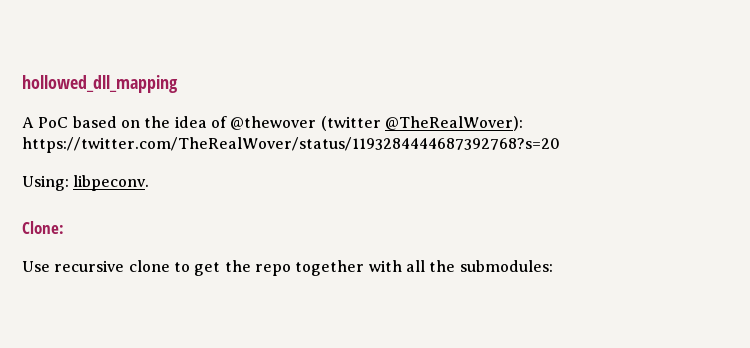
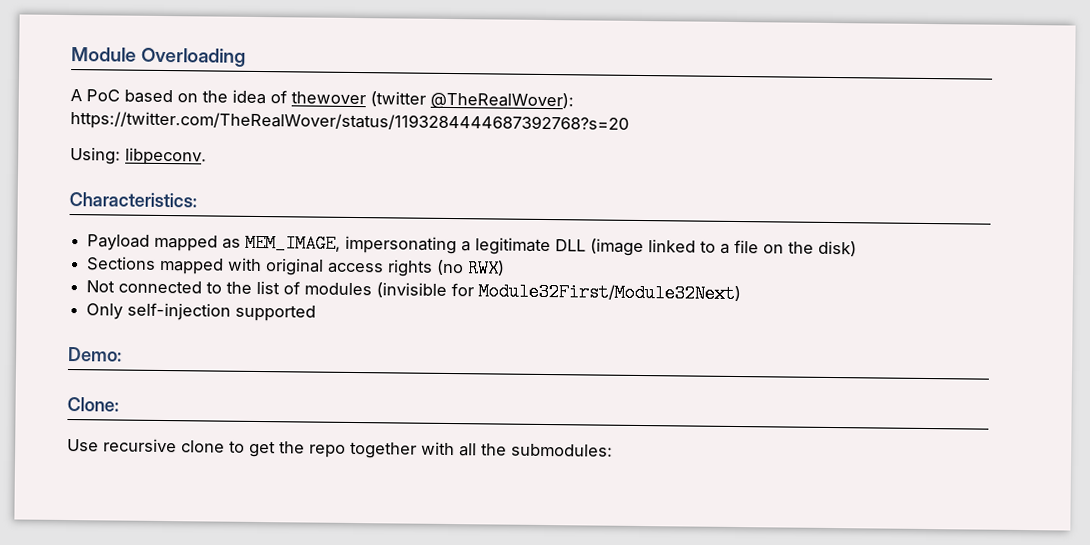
- hollowed_dll_mapping
+ Module Overloading
- A PoC based on the idea of @thewover (twitter @TheRealWover): https://twitter.com/TheRealWover/status/1193284444687392768?s=20
+ A PoC based on the idea of thewover (twitter @TheRealWover): https://twitter.com/TheRealWover/status/1193284444687392768?s=20
+ Characteristics:
+ Payload mapped as MEM_IMAGE, impersonating a legitimate DLL (image linked to a file on the disk)
+ Sections mapped with original access rights (no RWX)
+ Not connected to the list of modules (invisible for Module32First/Module32Next)
+ Only self-injection supported
+ Demo:

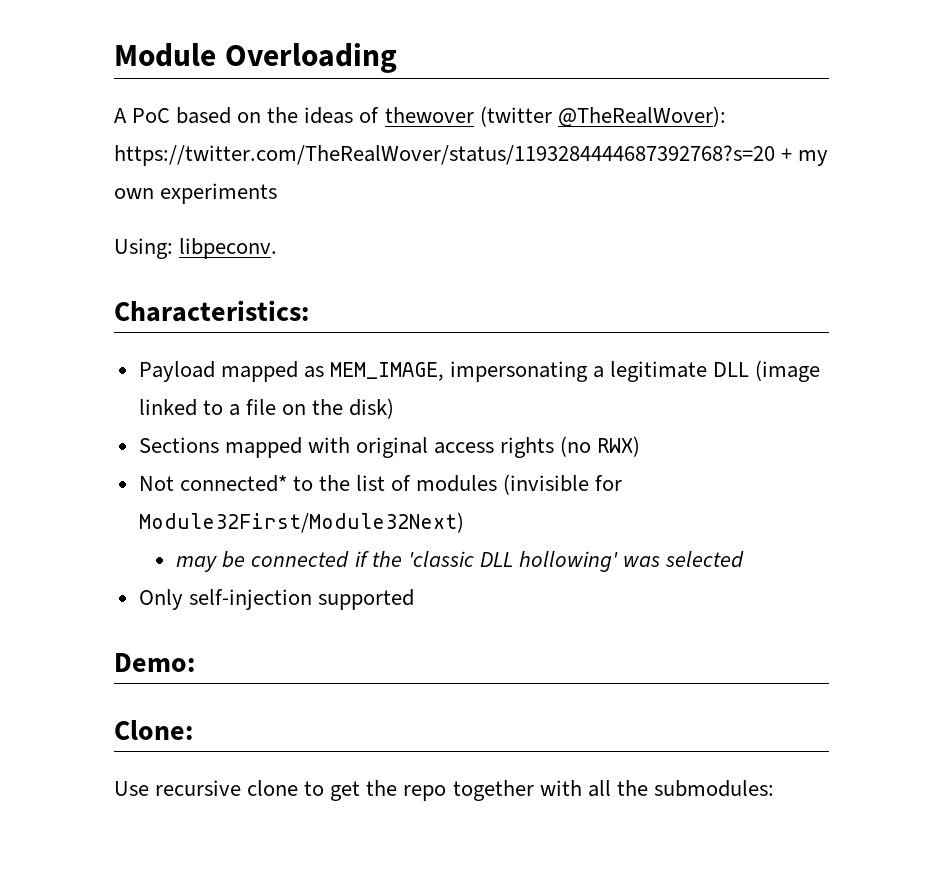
- A PoC based on the idea of thewover (twitter @TheRealWover): https://twitter.com/TheRealWover/status/1193284444687392768?s=20
+ A PoC based on the ideas of thewover (twitter @TheRealWover): https://twitter.com/TheRealWover/status/1193284444687392768?s=20 + my own experiments
- Not connected to the list of modules (invisible for Module32First/Module32Next)
+ Not connected* to the list of modules (invisible for Module32First/Module32Next)
+ may be connected if the 'classic DLL hollowing' was selected

